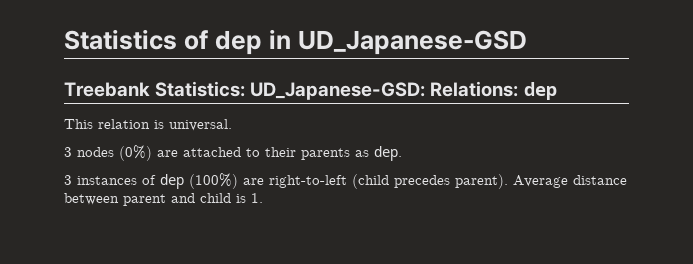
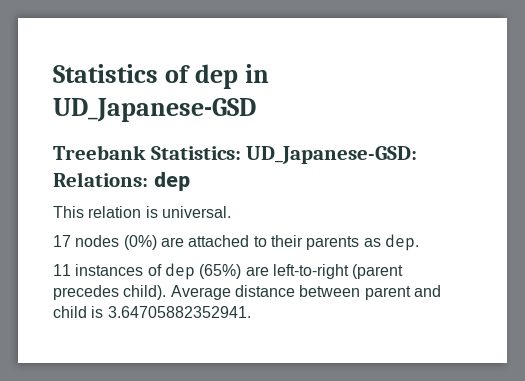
- 3 nodes (0%) are attached to their parents as dep.
+ 17 nodes (0%) are attached to their parents as dep.
- 3 instances of dep (100%) are right-to-left (child precedes parent).
+ 11 instances of dep (65%) are left-to-right (parent precedes child).
- Average distance between parent and child is 1.
+ Average distance between parent and child is 3.64705882352941.

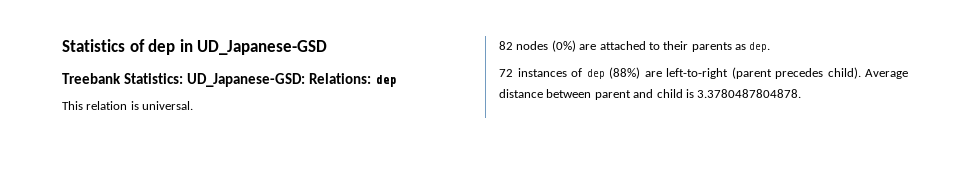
- 17 nodes (0%) are attached to their parents as dep.
+ 82 nodes (0%) are attached to their parents as dep.
- 11 instances of dep (65%) are left-to-right (parent precedes child).
+ 72 instances of dep (88%) are left-to-right (parent precedes child).
- Average distance between parent and child is 3.64705882352941.
+ Average distance between parent and child is 3.3780487804878.

